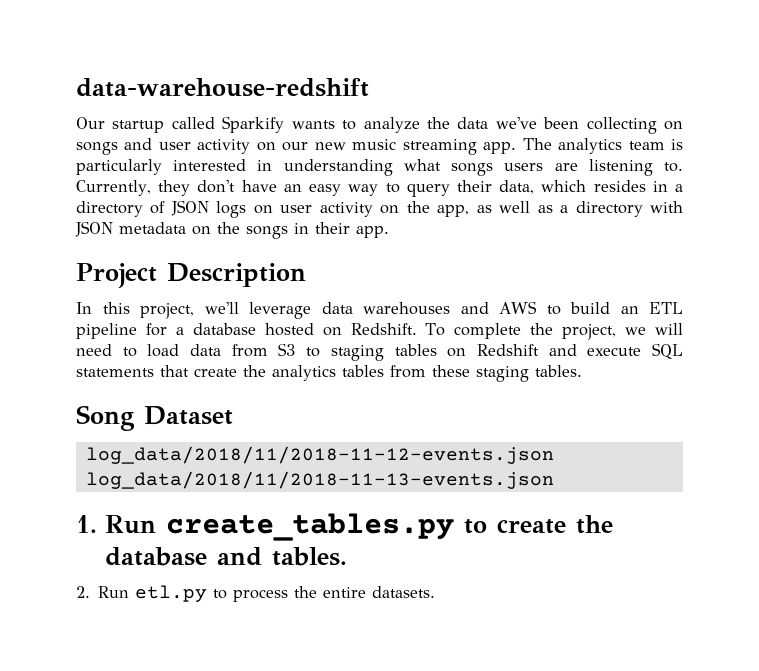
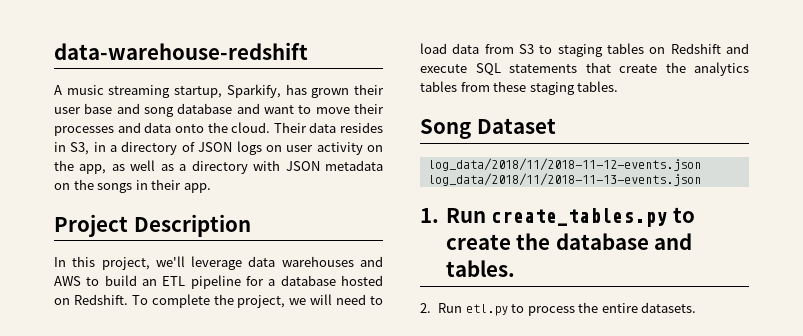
- Our startup called Sparkify wants to analyze the data we've been collecting on songs and user activity on our new music streaming app. The analytics team is particularly interested in understanding what songs users are listening to. Currently, they don't have an easy way to query their data, which resides in a directory of JSON logs on user activity on the app, as well as a directory with JSON metadata on the songs in their app.
+ A music streaming startup, Sparkify, has grown their user base and song database and want to move their processes and data onto the cloud. Their data resides in S3, in a directory of JSON logs on user activity on the app, as well as a directory with JSON metadata on the songs in their app.

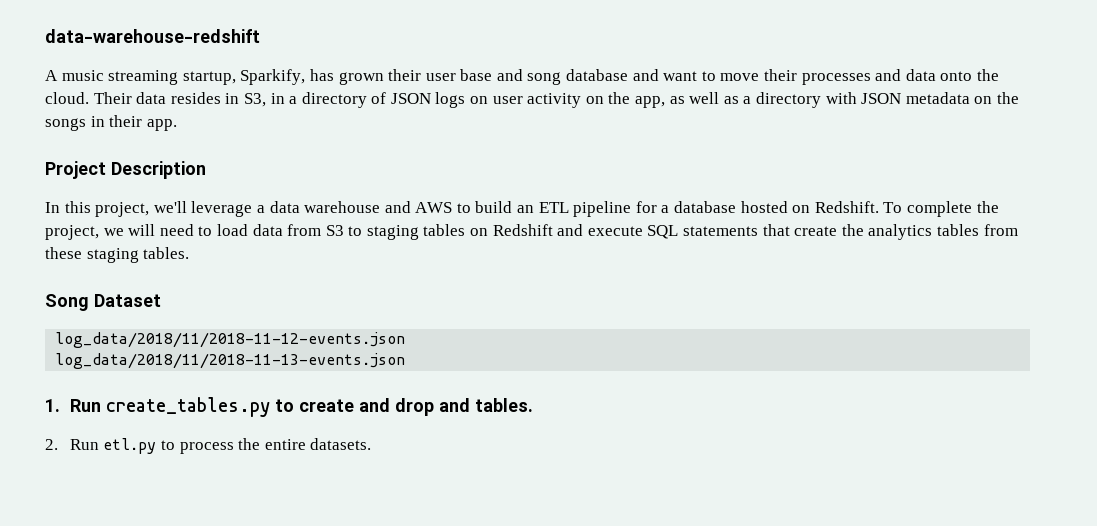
- In this project, we'll leverage data warehouses and AWS to build an ETL pipeline for a database hosted on Redshift.
+ In this project, we'll leverage a data warehouse and AWS to build an ETL pipeline for a database hosted on Redshift.
- 1. Run create_tables.py to create the database and tables.
+ 1. Run create_tables.py to create and drop and tables.

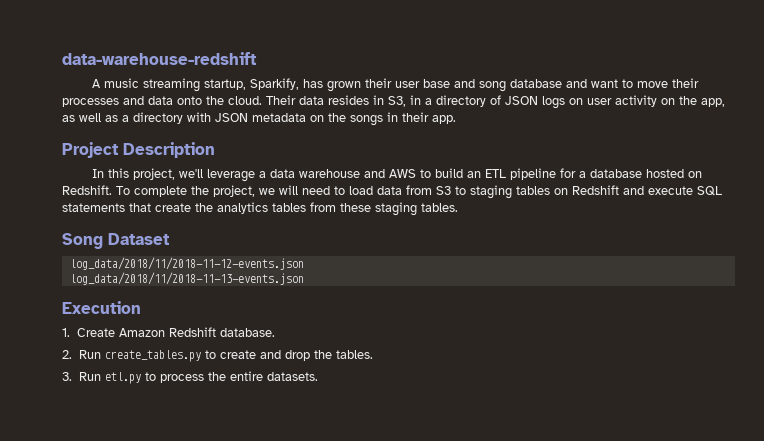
- 1. Run create_tables.py to create and drop and tables.
- 2. Run etl.py to process the entire datasets.
+ Execution
+ 1. Create Amazon Redshift database.
+ 2. Run create_tables.py to create and drop the tables.
+ 3. Run etl.py to process the entire datasets.

